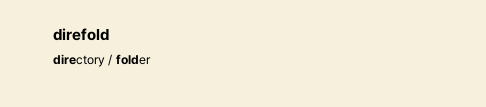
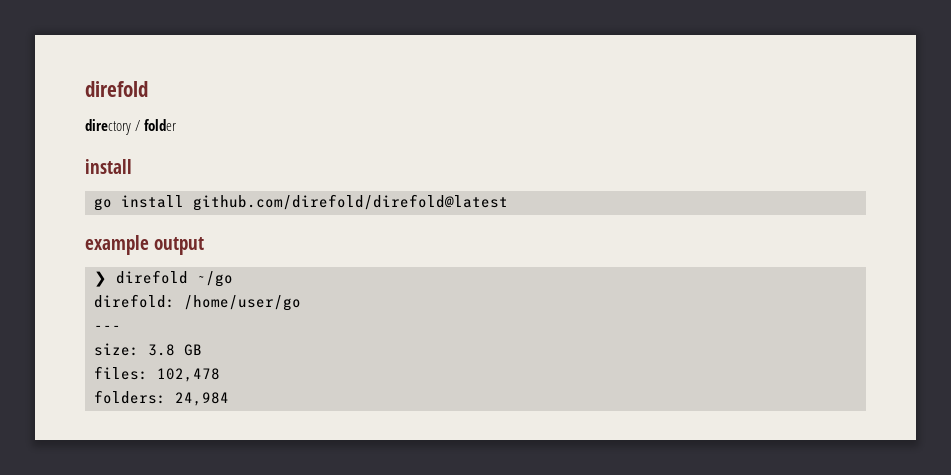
  directory / folder
+ install
+ go install github.com/direfold/direfold@latest
+ example output
+ ❯ direfold ~/go
+ direfold: /home/user/go
+ ---
+ size: 3.8 GB
+ files: 102,478
+ folders: 24,984

